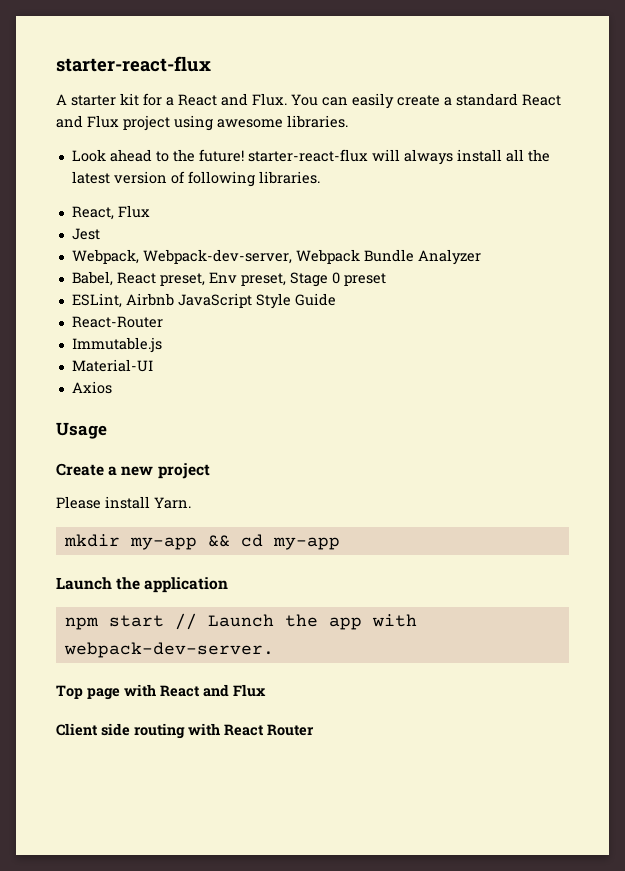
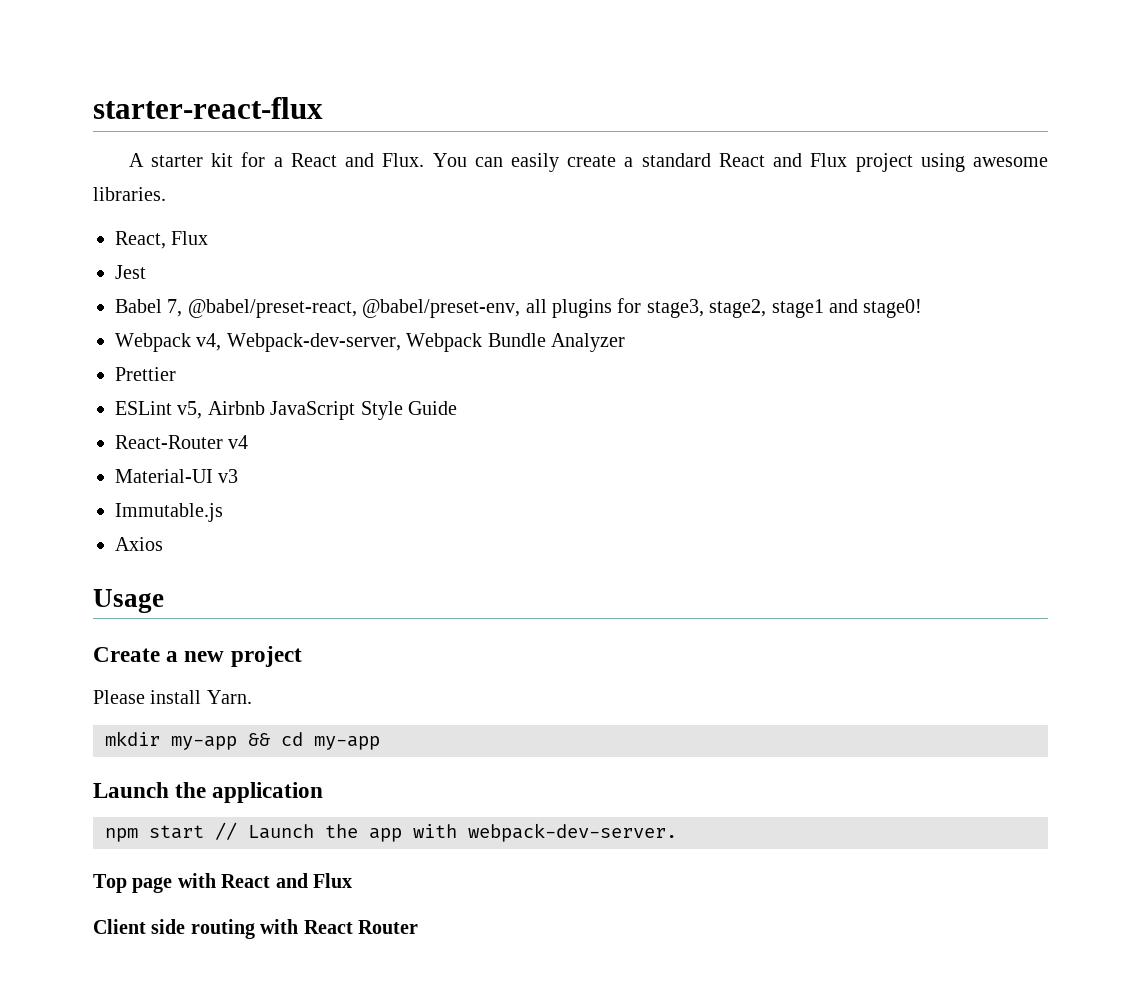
- Look ahead to the future! starter-react-flux will always install all the latest version of following libraries.
  React, Flux
  Jest
- Webpack, Webpack-dev-server, Webpack Bundle Analyzer
- Babel, React preset, Env preset, Stage 0 preset
- ESLint, Airbnb JavaScript Style Guide
+ Babel 7, @babel/preset-react, @babel/preset-env, all plugins for stage3, stage2, stage1 and stage0!
+ Webpack v4, Webpack-dev-server, Webpack Bundle Analyzer
+ Prettier
+ ESLint v5, Airbnb JavaScript Style Guide
- React-Router
+ React-Router v4
+ Material-UI v3
- Material-UI

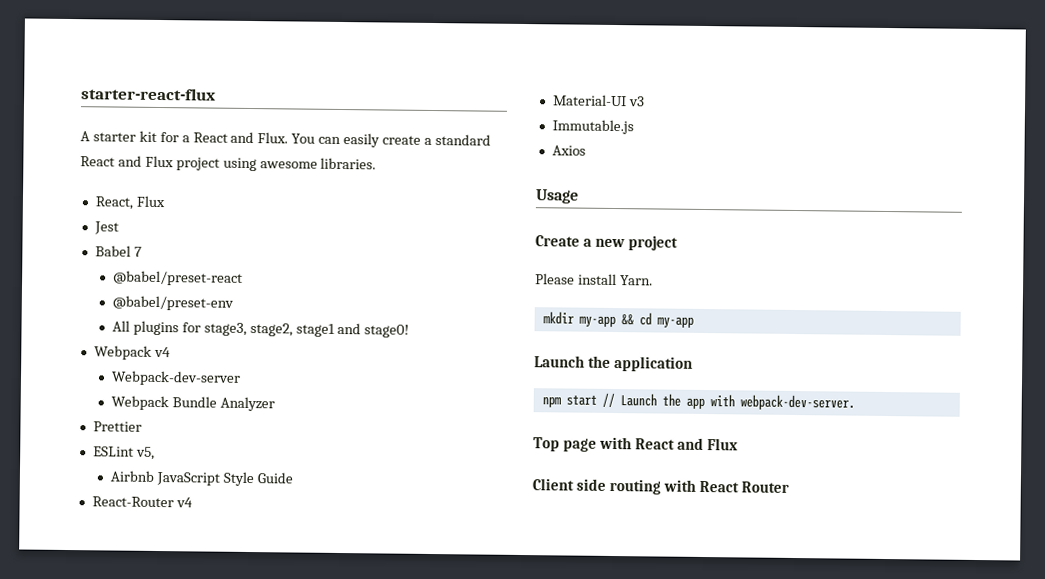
- Babel 7, @babel/preset-react, @babel/preset-env, all plugins for stage3, stage2, stage1 and stage0!
+ Babel 7
+ @babel/preset-react
+ @babel/preset-env
+ All plugins for stage3, stage2, stage1 and stage0!
- Webpack v4, Webpack-dev-server, Webpack Bundle Analyzer
+ Webpack v4
+ Webpack-dev-server
+ Webpack Bundle Analyzer
- ESLint v5, Airbnb JavaScript Style Guide
+ ESLint v5,
+ Airbnb JavaScript Style Guide

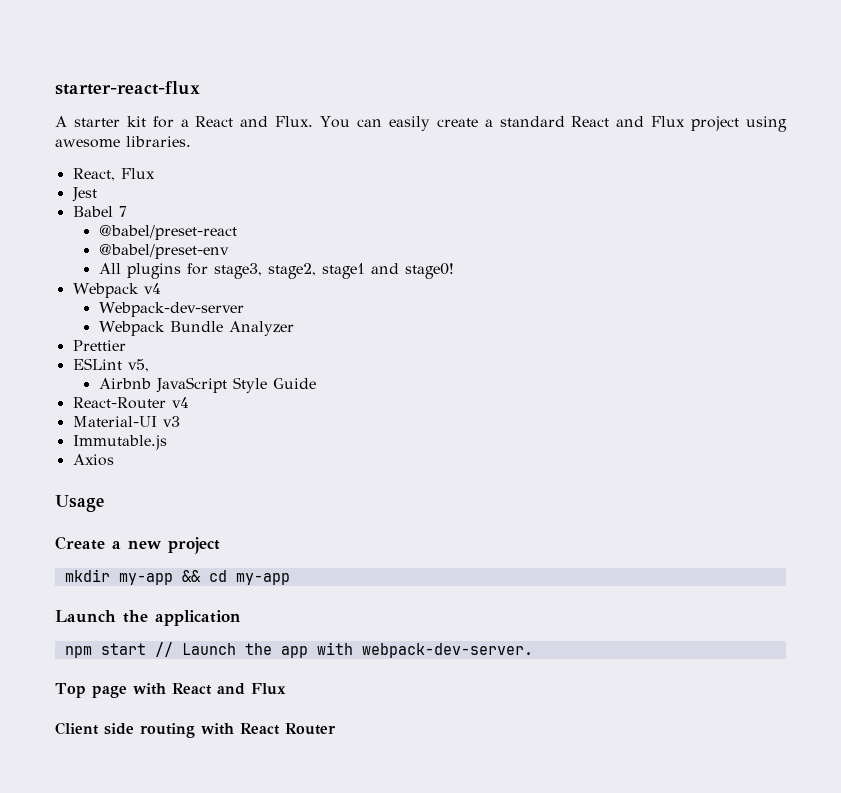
- Please install Yarn.

